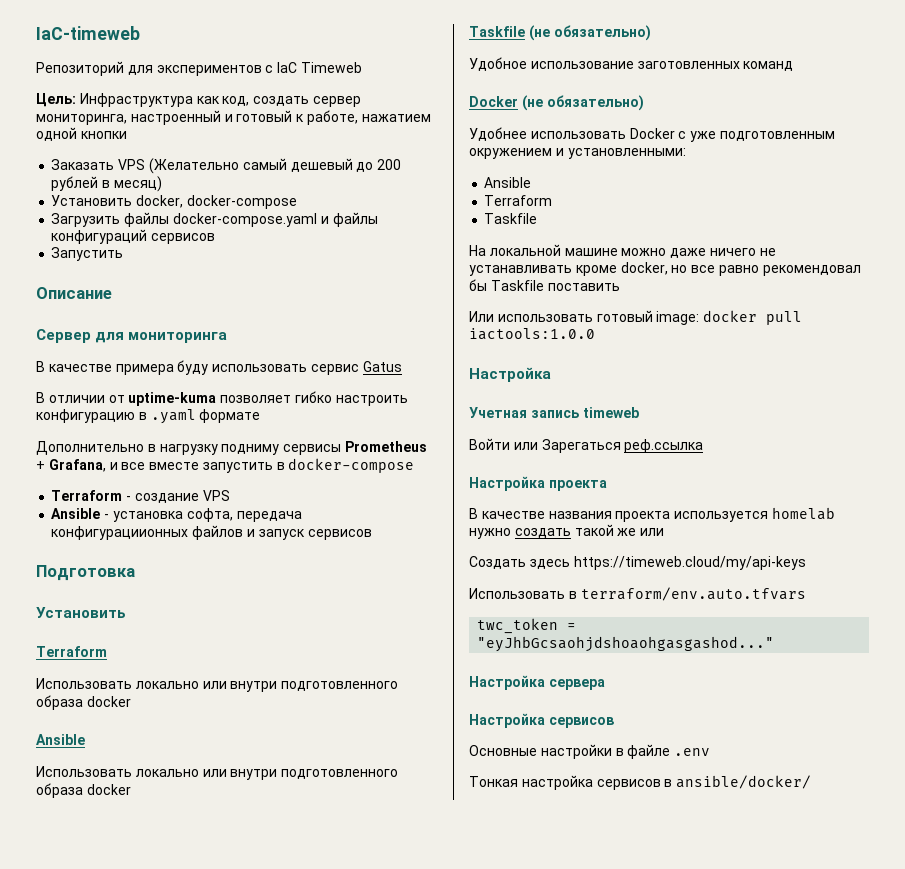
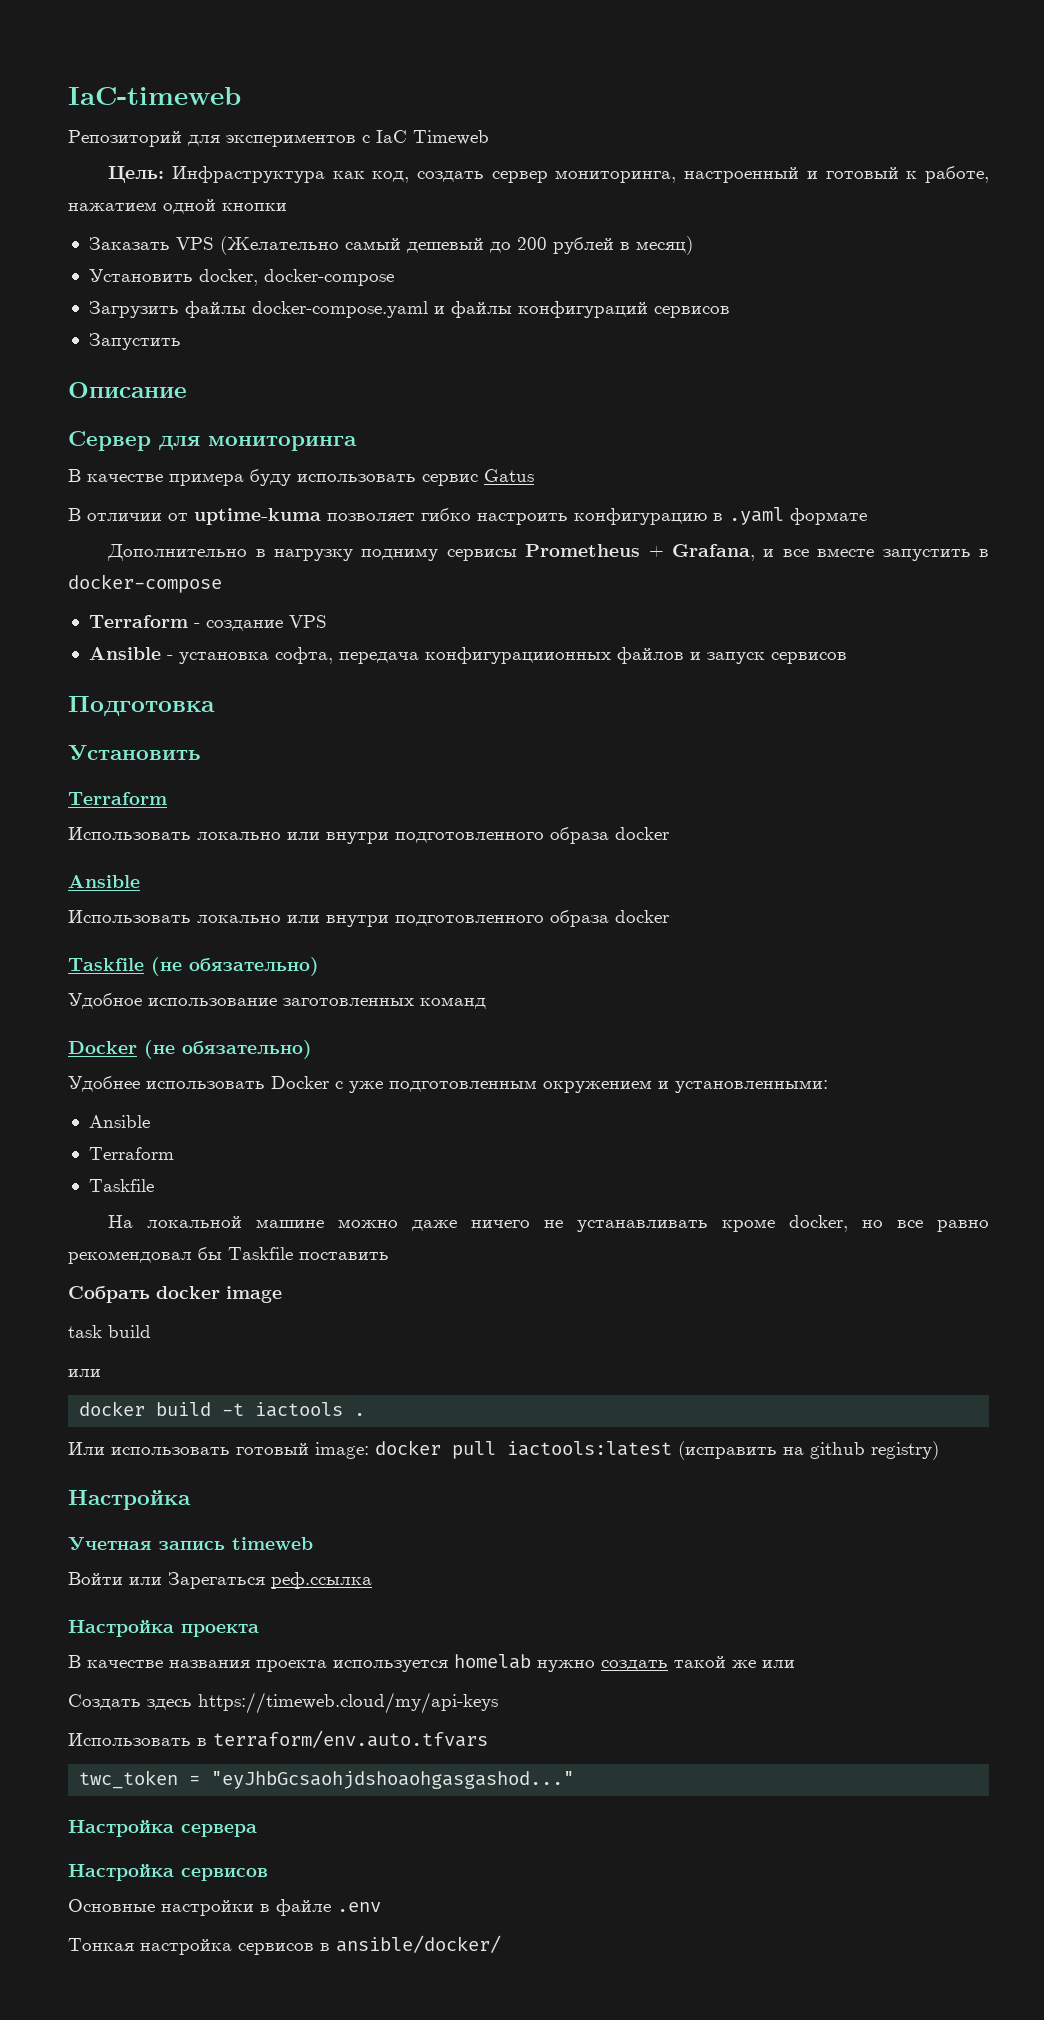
+ Собрать docker image
+ task build
+ или
+ docker build -t iactools .
- Или использовать готовый image: docker pull iactools:1.0.0
+ Или использовать готовый image: docker pull iactools:latest (исправить на github registry)

